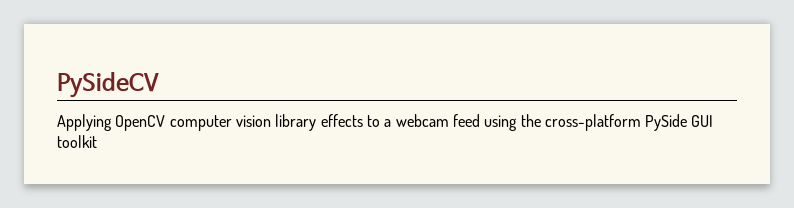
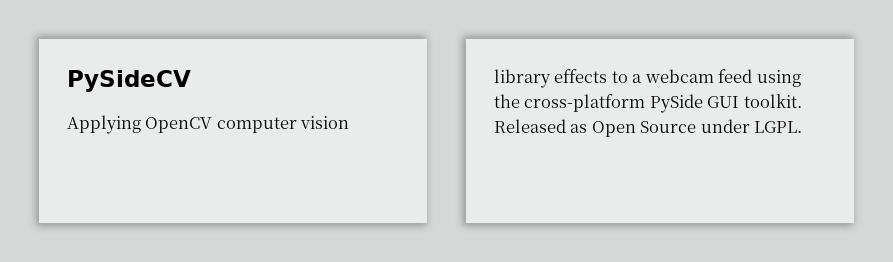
- Applying OpenCV computer vision library effects to a webcam feed using the cross-platform PySide GUI toolkit
+ Applying OpenCV computer vision library effects to a webcam feed using the cross-platform PySide GUI toolkit. Released as Open Source under LGPL.

